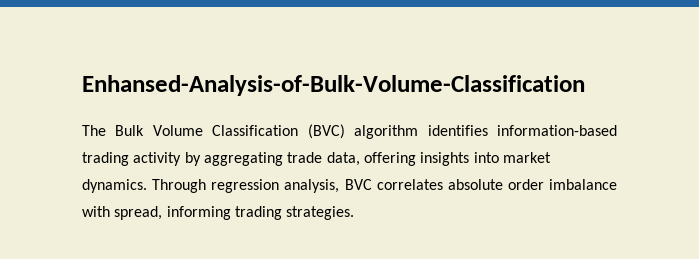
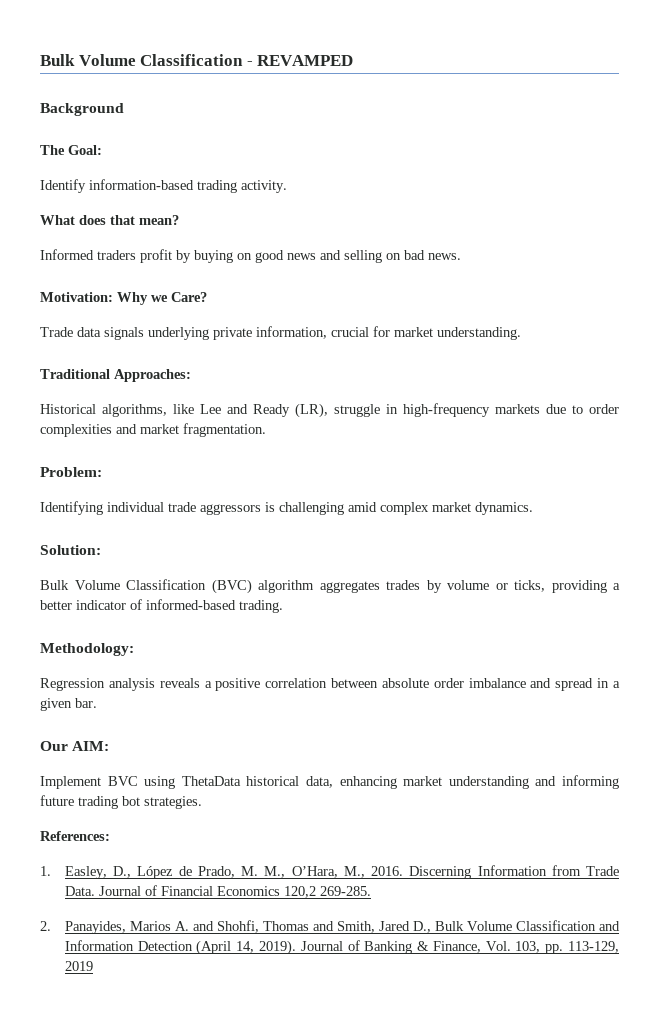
- Enhansed-Analysis-of-Bulk-Volume-Classification
- The Bulk Volume Classification (BVC) algorithm identifies information-based trading activity by aggregating trade data, offering insights into market dynamics. Through regression analysis, BVC correlates absolute order imbalance with spread, informing trading strategies.
+ Bulk Volume Classification - REVAMPED
+ Background
+ The Goal:
+ Identify information-based trading activity.
+ What does that mean?
+ Informed traders profit by buying on good news and selling on bad news.
+ Motivation: Why we Care?
+ Trade data signals underlying private information, crucial for market understanding.
+ Traditional Approaches:
+ Historical algorithms, like Lee and Ready (LR), struggle in high-frequency markets due to order complexities and market fragmentation.
+ Problem:
+ Identifying individual trade aggressors is challenging amid complex market dynamics.
+ Solution:
+ Bulk Volume Classification (BVC) algorithm aggregates trades by volume or ticks, providing a better indicator of informed-based trading.
+ Methodology:
+ Regression analysis reveals a positive correlation between absolute order imbalance and spread in a given bar.
+ Our AIM:
+ Implement BVC using ThetaData historical data, enhancing market understanding and informing future trading bot strategies.
+ References:
+ 1. Easley, D., López de Prado, M. M., O’Hara, M., 2016. Discerning Information from Trade Data. Journal of Financial Economics 120,2 269-285.
+ 2. Panayides, Marios A. and Shohfi, Thomas and Smith, Jared D., Bulk Volume Classification and Information Detection (April 14, 2019). Journal of Banking & Finance, Vol. 103, pp. 113-129, 2019

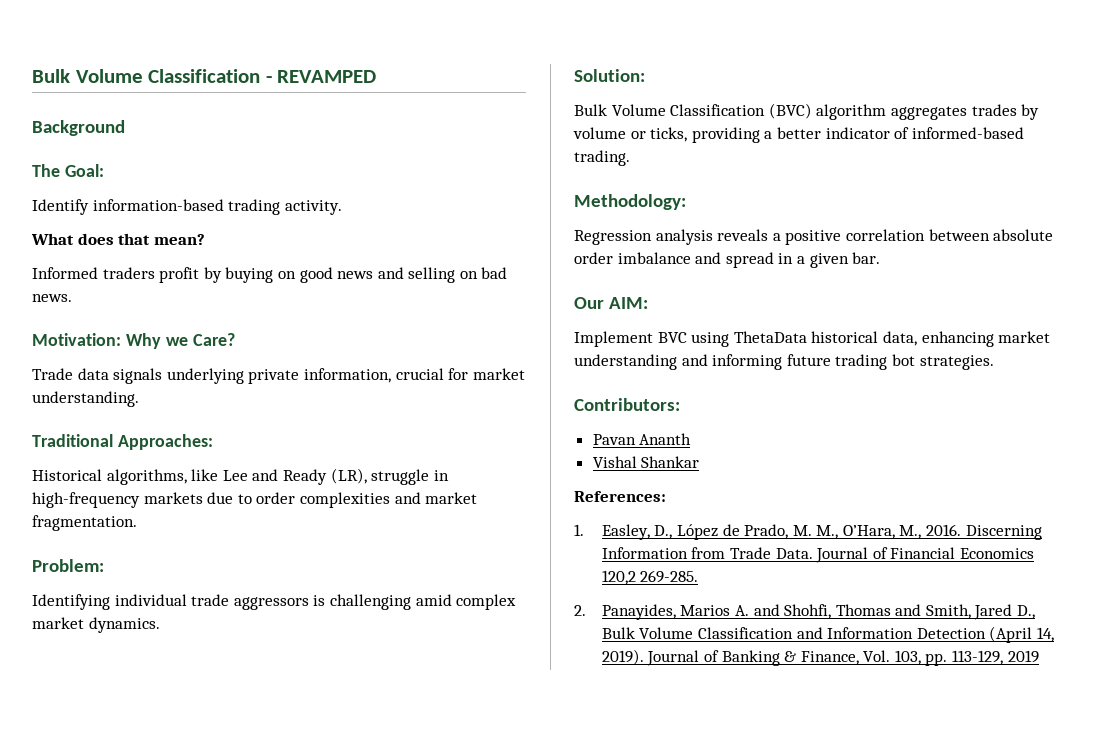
+ Contributors:
+ Pavan Ananth
+ Vishal Shankar

